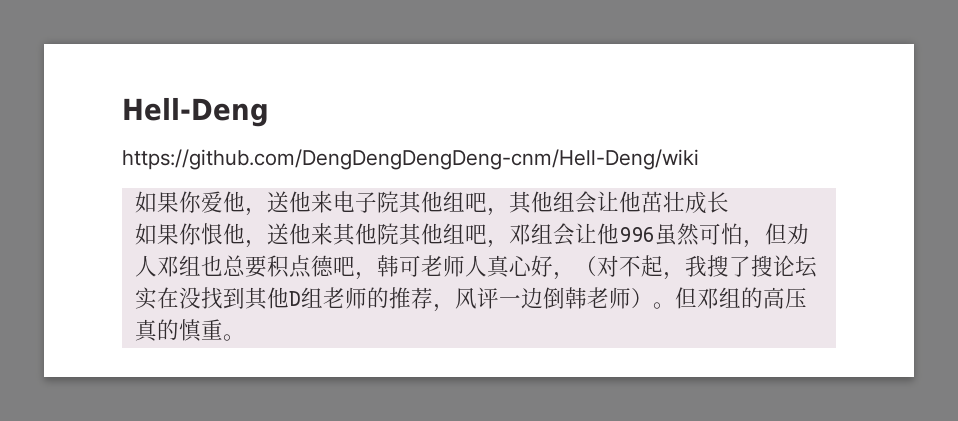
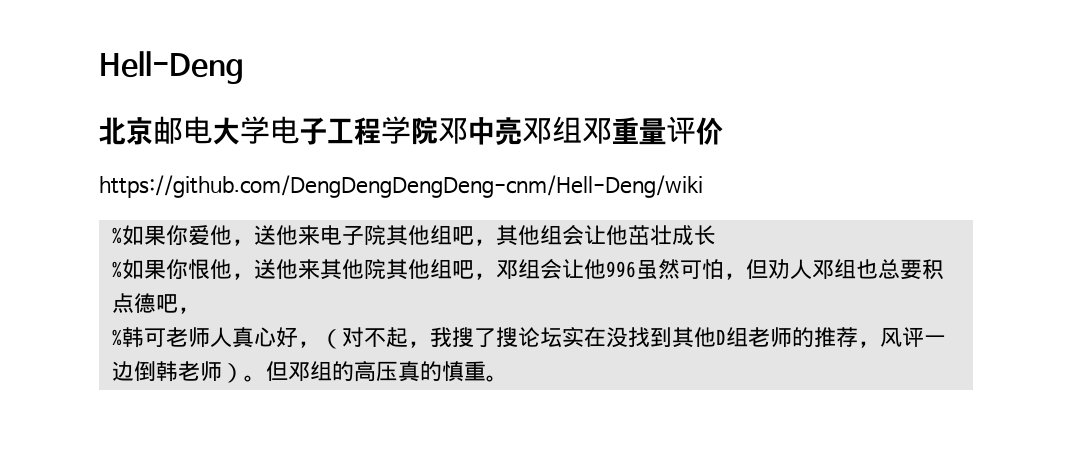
+ 北京邮电大学电子工程学院邓中亮邓组邓重量评价
- 如果你爱他，送他来电子院其他组吧，其他组会让他茁壮成长
+ %如果你爱他，送他来电子院其他组吧，其他组会让他茁壮成长
- 如果你恨他，送他来其他院其他组吧，邓组会让他996虽然可怕，但劝人邓组也总要积点德吧，韩可老师人真心好，（对不起，我搜了搜论坛实在没找到其他D组老师的推荐，风评一边倒韩老师）。
+ %如果你恨他，送他来其他院其他组吧，邓组会让他996虽然可怕，但劝人邓组也总要积点德吧，
+ %韩可老师人真心好，（对不起，我搜了搜论坛实在没找到其他D组老师的推荐，风评一边倒韩老师）。

